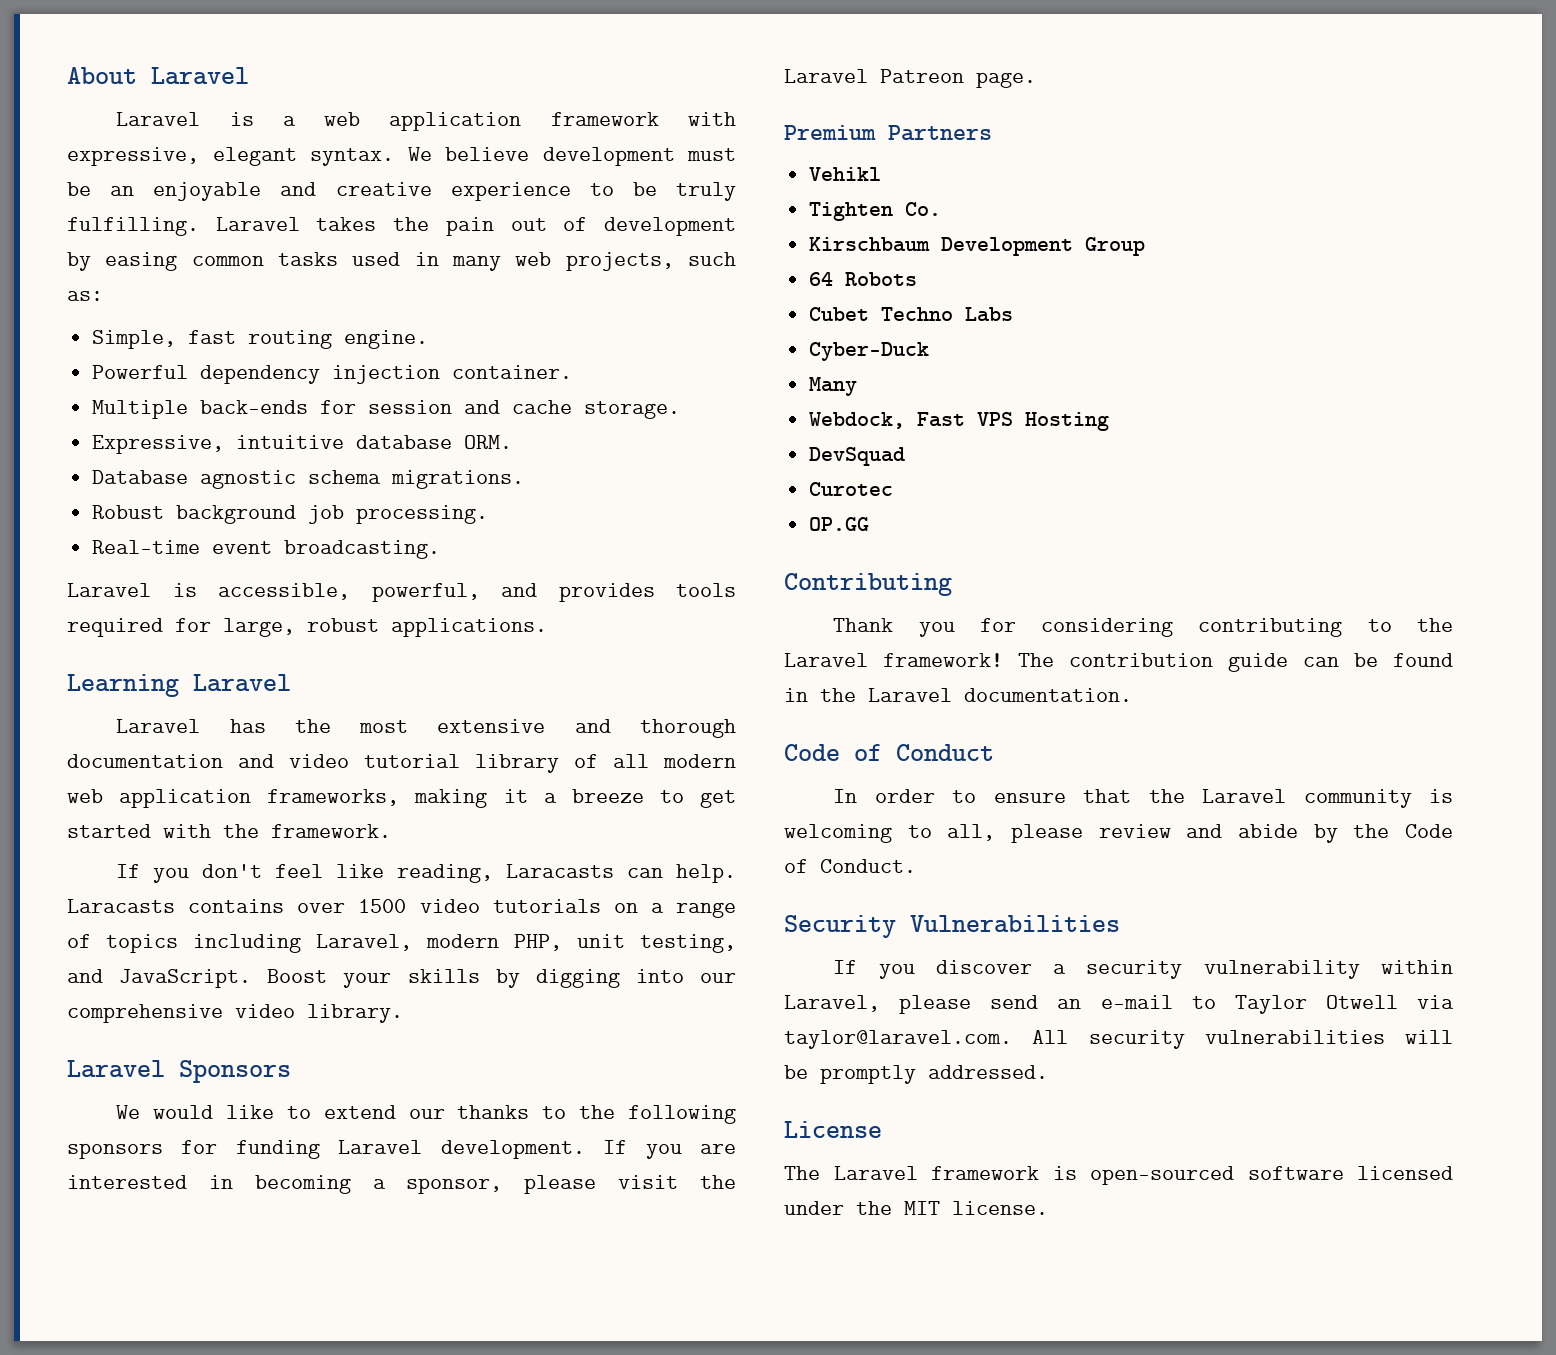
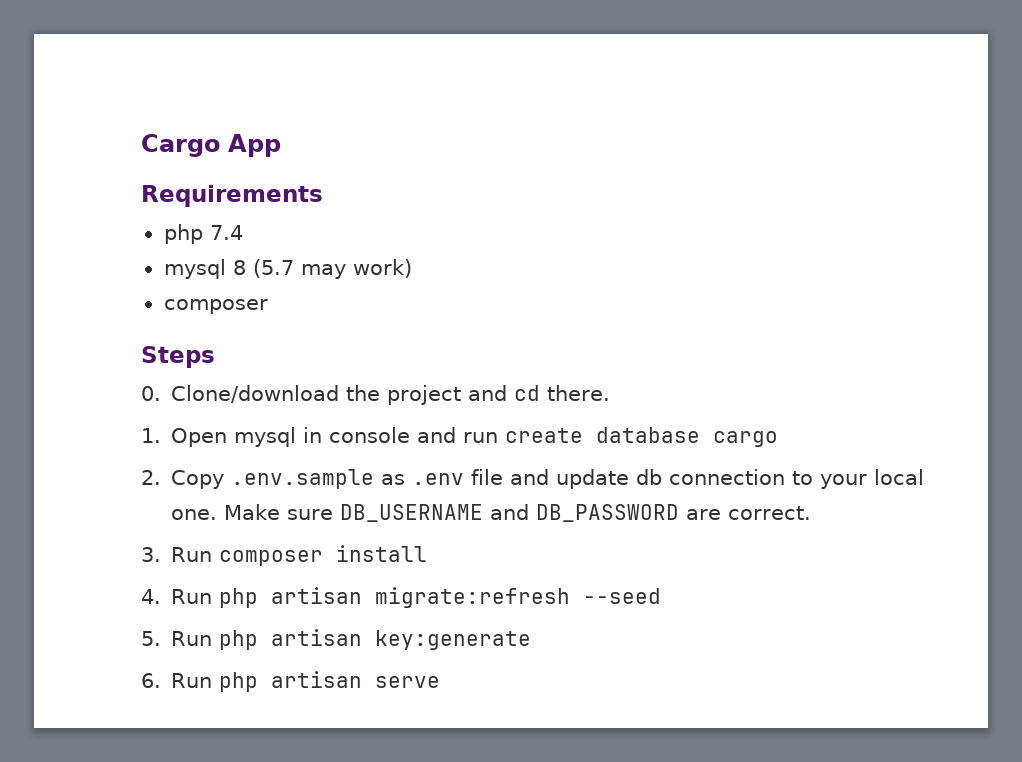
- About Laravel
- Laravel is a web application framework with expressive, elegant syntax. We believe development must be an enjoyable and creative experience to be truly fulfilling. Laravel takes the pain out of development by easing common tasks used in many web projects, such as:
- Simple, fast routing engine.
- Powerful dependency injection container.
- Multiple back-ends for session and cache storage.
- Expressive, intuitive database ORM.
- Database agnostic schema migrations.
- Robust background job processing.
- Real-time event broadcasting.
- Laravel is accessible, powerful, and provides tools required for large, robust applications.
- Learning Laravel
- Laravel has the most extensive and thorough documentation and video tutorial library of all modern web application frameworks, making it a breeze to get started with the framework.
- If you don't feel like reading, Laracasts can help. Laracasts contains over 1500 video tutorials on a range of topics including Laravel, modern PHP, unit testing, and JavaScript. Boost your skills by digging into our comprehensive video library.
- Laravel Sponsors
- We would like to extend our thanks to the following sponsors for funding Laravel development. If you are interested in becoming a sponsor, please visit the Laravel Patreon page.
- Premium Partners
- Vehikl
- Tighten Co.
- Kirschbaum Development Group
- 64 Robots
- Cubet Techno Labs
- Cyber-Duck
- Many
- Webdock, Fast VPS Hosting
- DevSquad
- Curotec
- OP.GG
- Contributing
- Thank you for considering contributing to the Laravel framework! The contribution guide can be found in the Laravel documentation.
- Code of Conduct
- In order to ensure that the Laravel community is welcoming to all, please review and abide by the Code of Conduct.
- Security Vulnerabilities
- If you discover a security vulnerability within Laravel, please send an e-mail to Taylor Otwell via taylor@laravel.com. All security vulnerabilities will be promptly addressed.
- License
- The Laravel framework is open-sourced software licensed under the MIT license.
+ Cargo App
+ Requirements
+ php 7.4
+ mysql 8 (5.7 may work)
+ composer
+ Steps
+ 0. Clone/download the project and cd there.
+ 1. Open mysql in console and run create database cargo
+ 2. Copy .env.sample as .env file and update db connection to your local one. Make sure DB_USERNAME and DB_PASSWORD are correct.
+ 3. Run composer install
+ 4. Run php artisan migrate:refresh --seed
+ 5. Run php artisan key:generate
+ 6. Run php artisan serve

